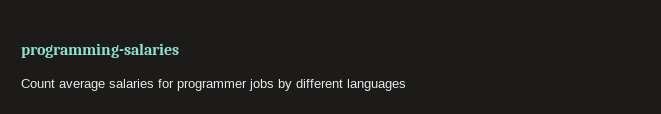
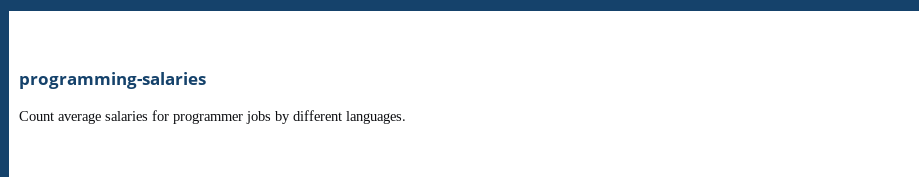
- Count average salaries for programmer jobs by different languages
+ Count average salaries for programmer jobs by different languages.

